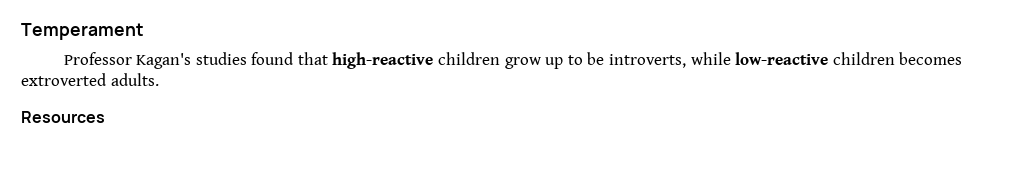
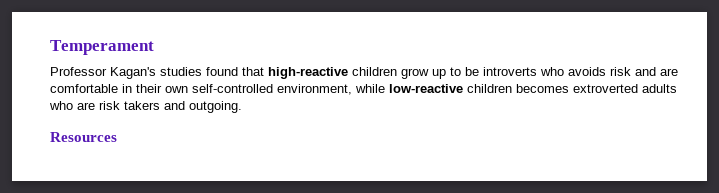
- Professor Kagan's studies found that high-reactive children grow up to be introverts, while low-reactive children becomes extroverted adults.
+ Professor Kagan's studies found that high-reactive children grow up to be introverts who avoids risk and are comfortable in their own self-controlled environment, while low-reactive children becomes extroverted adults who are risk takers and outgoing.

